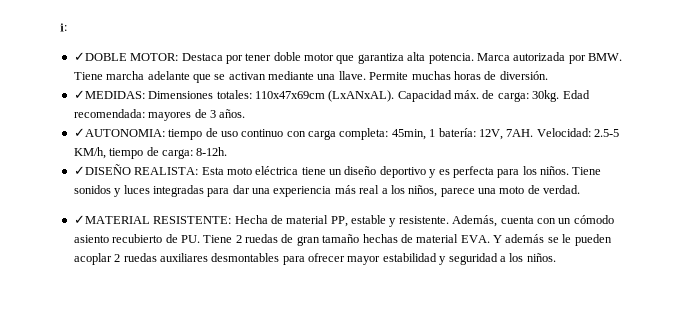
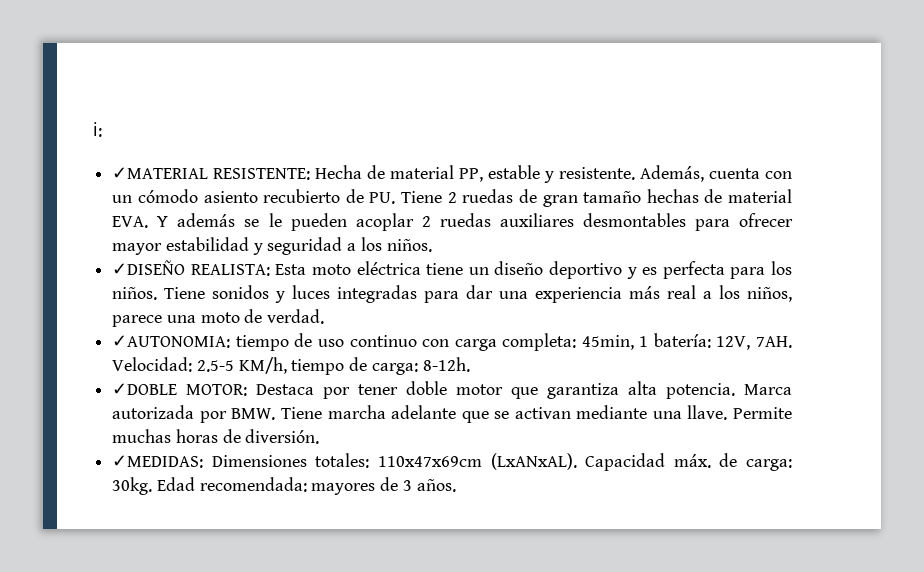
- ✓DOBLE MOTOR: Destaca por tener doble motor que garantiza alta potencia. Marca autorizada por BMW. Tiene marcha adelante que se activan mediante una llave. Permite muchas horas de diversión.
- ✓MEDIDAS: Dimensiones totales: 110x47x69cm (LxANxAL). Capacidad máx. de carga: 30kg. Edad recomendada: mayores de 3 años.
- ✓AUTONOMIA: tiempo de uso continuo con carga completa: 45min, 1 batería: 12V, 7AH. Velocidad: 2.5-5 KM/h, tiempo de carga: 8-12h.
- ✓DISEÑO REALISTA: Esta moto eléctrica tiene un diseño deportivo y es perfecta para los niños. Tiene sonidos y luces integradas para dar una experiencia más real a los niños, parece una moto de verdad.
+ ✓DISEÑO REALISTA: Esta moto eléctrica tiene un diseño deportivo y es perfecta para los niños. Tiene sonidos y luces integradas para dar una experiencia más real a los niños, parece una moto de verdad.
+ ✓AUTONOMIA: tiempo de uso continuo con carga completa: 45min, 1 batería: 12V, 7AH. Velocidad: 2.5-5 KM/h, tiempo de carga: 8-12h.
+ ✓DOBLE MOTOR: Destaca por tener doble motor que garantiza alta potencia. Marca autorizada por BMW. Tiene marcha adelante que se activan mediante una llave. Permite muchas horas de diversión.
+ ✓MEDIDAS: Dimensiones totales: 110x47x69cm (LxANxAL). Capacidad máx. de carga: 30kg. Edad recomendada: mayores de 3 años.

